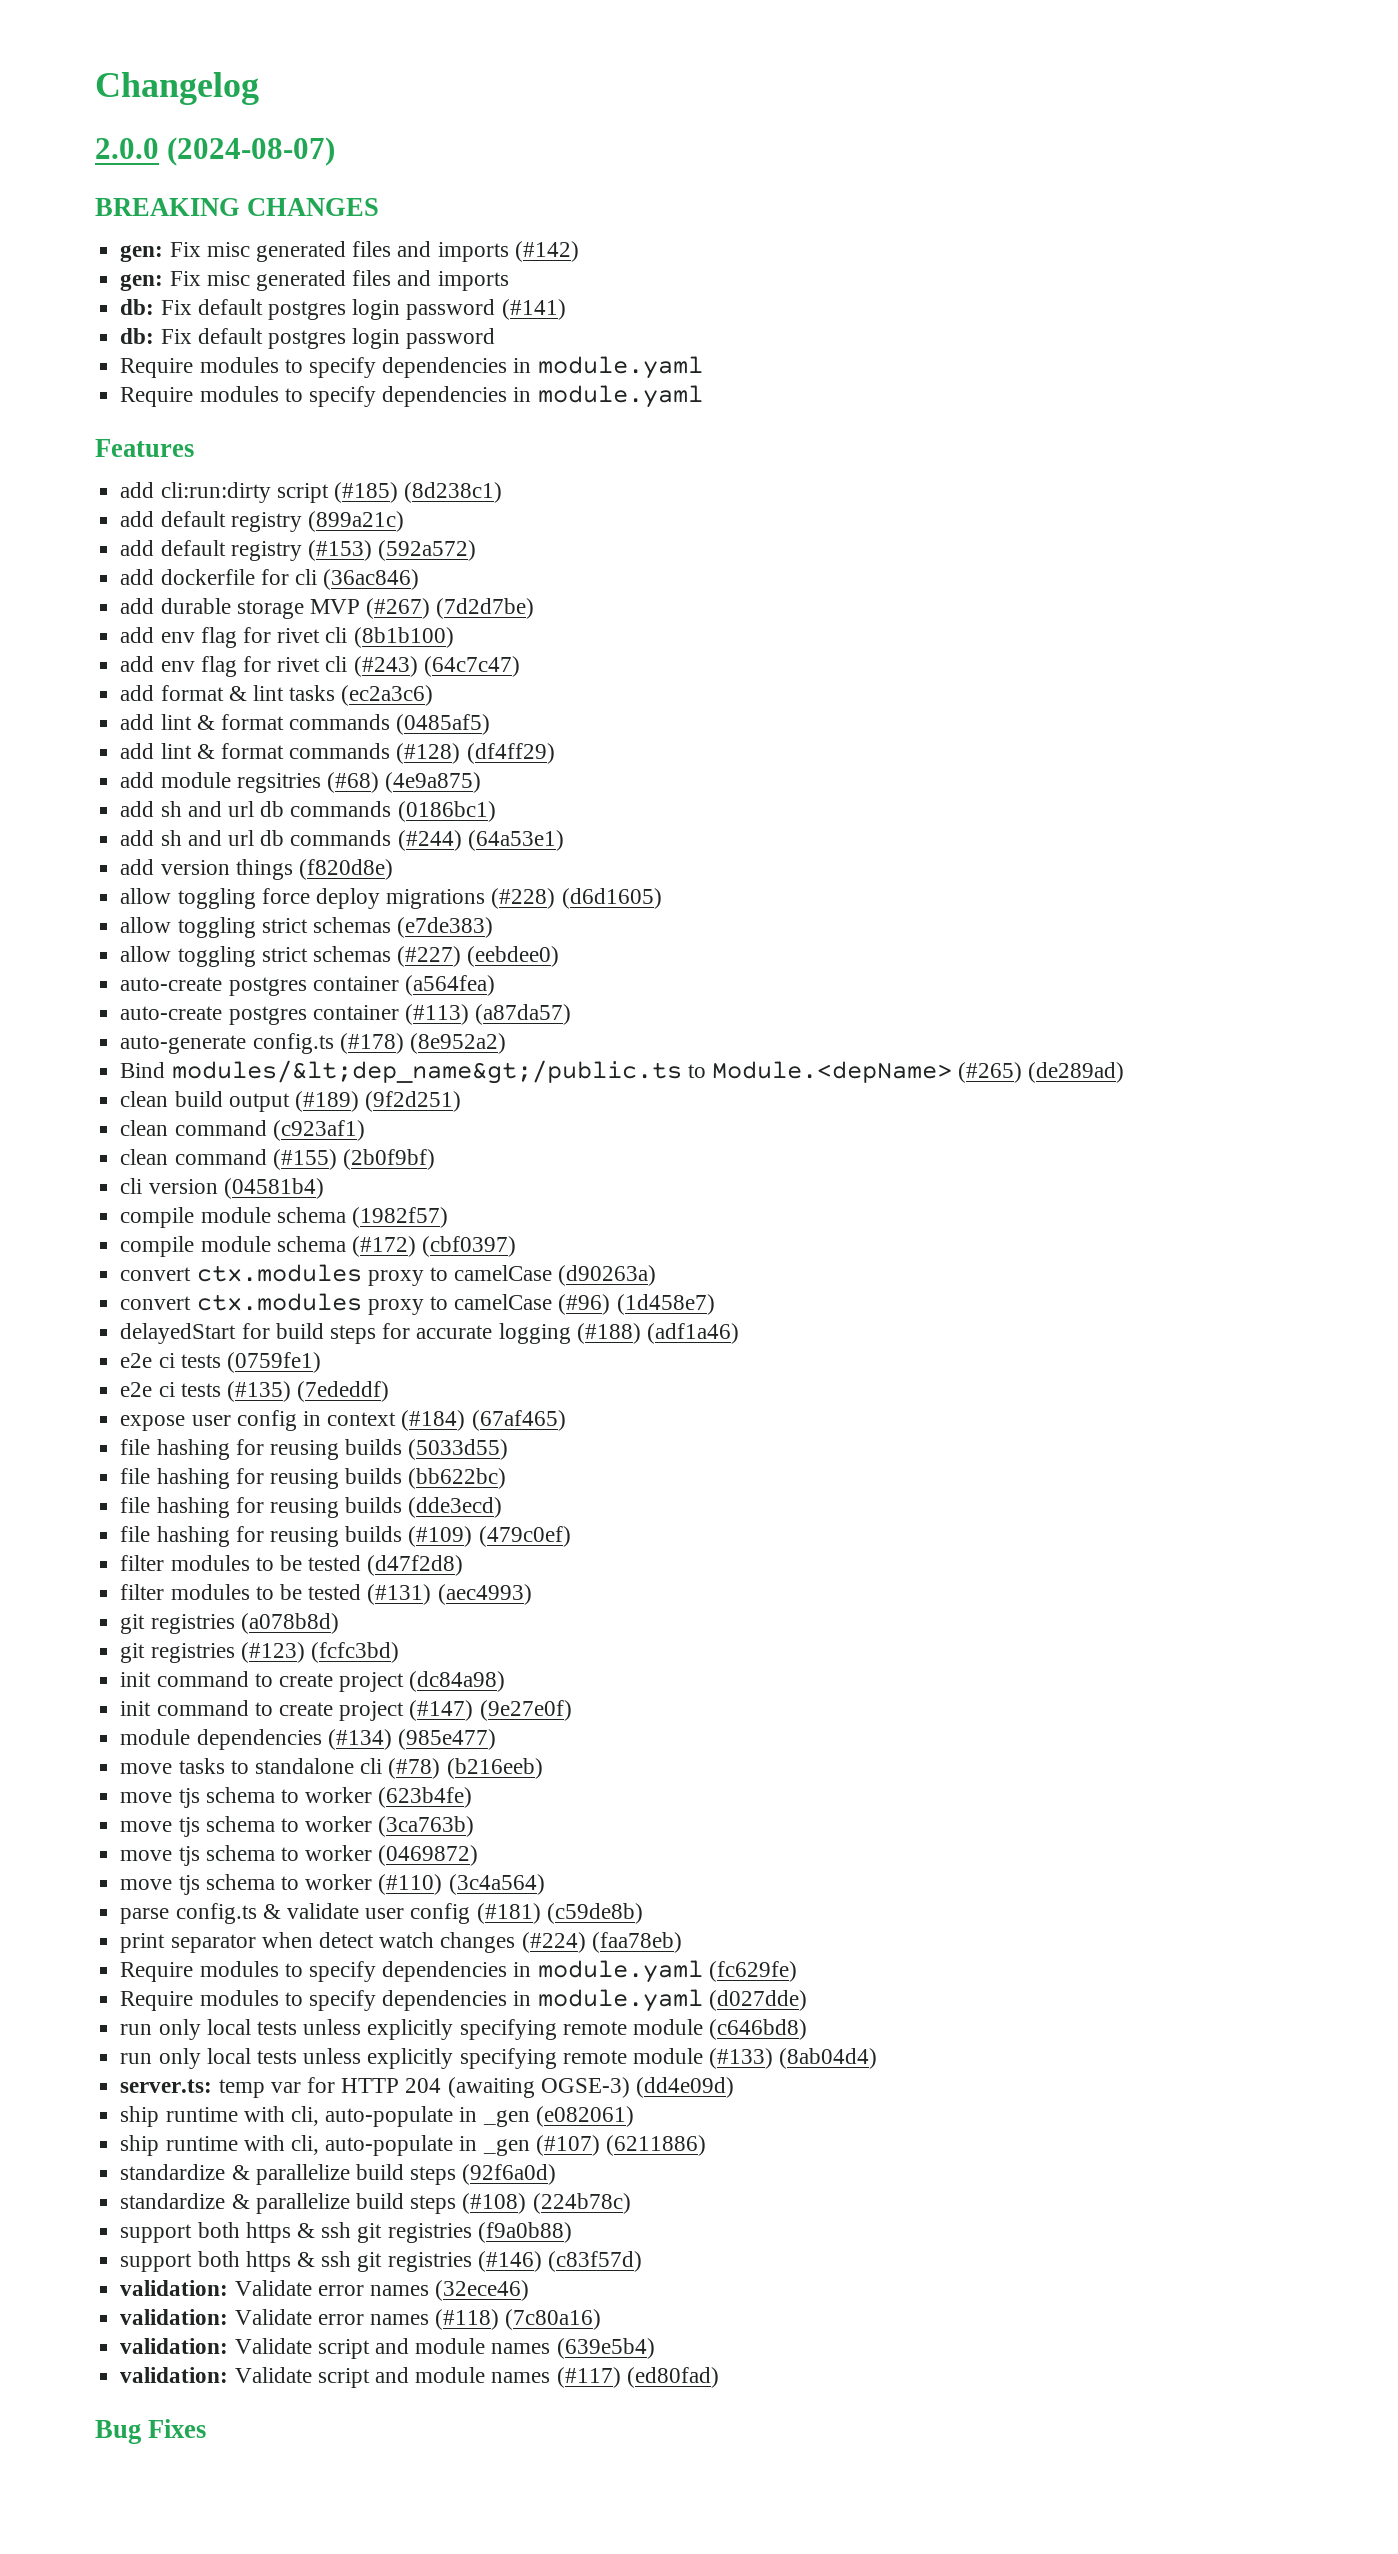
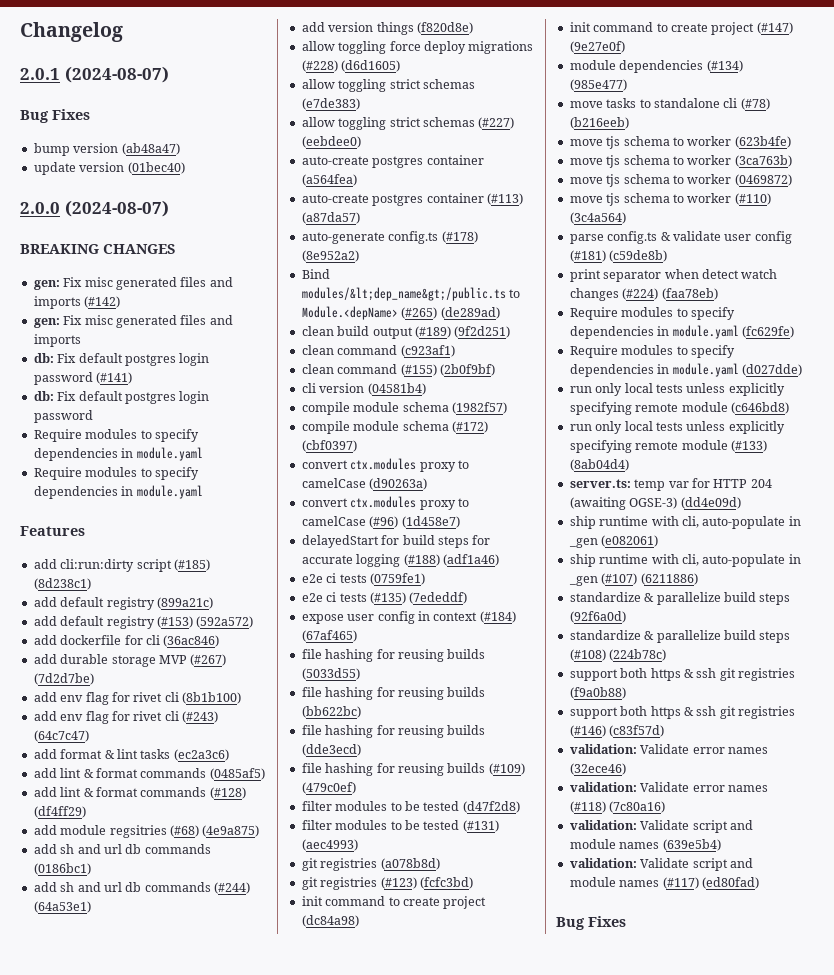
+ 2.0.1 (2024-08-07)
+ Bug Fixes
+ bump version (ab48a47)
+ update version (01bec40)

